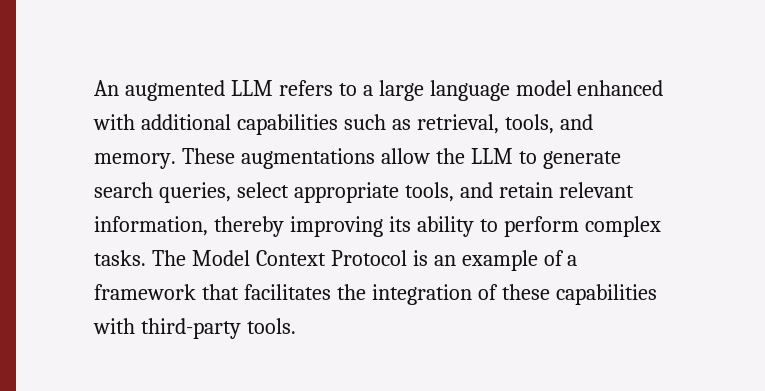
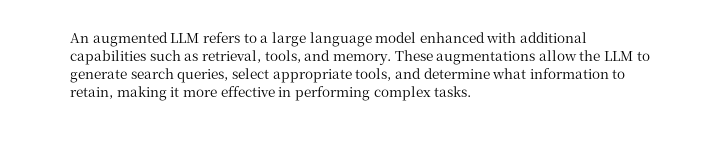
- These augmentations allow the LLM to generate search queries, select appropriate tools, and retain relevant information, thereby improving its ability to perform complex tasks. The Model Context Protocol is an example of a framework that facilitates the integration of these capabilities with third-party tools.
+ These augmentations allow the LLM to generate search queries, select appropriate tools, and determine what information to retain, making it more effective in performing complex tasks.

